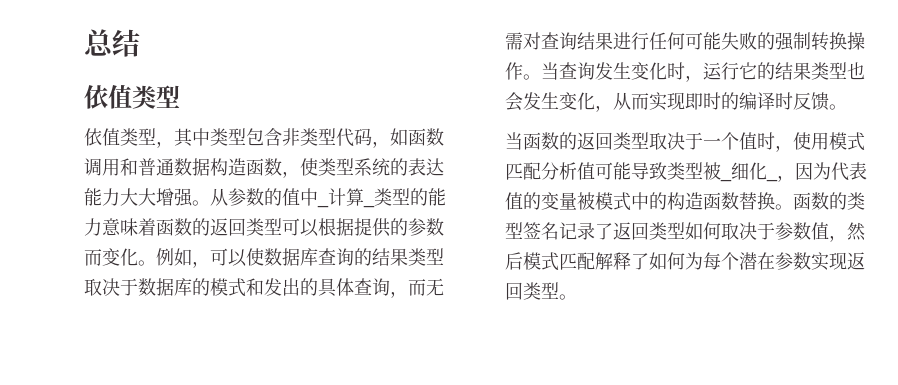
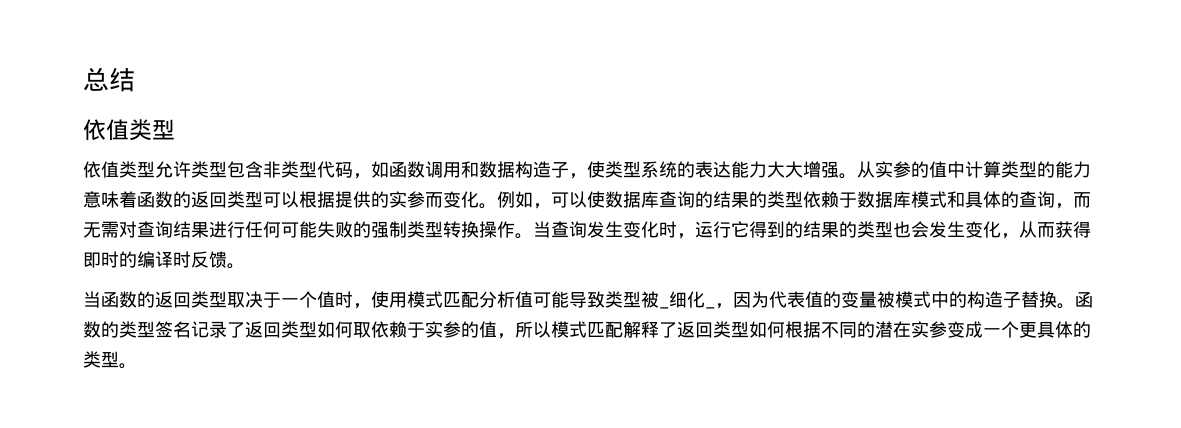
- 依值类型，其中类型包含非类型代码，如函数调用和普通数据构造函数，使类型系统的表达能力大大增强。
+ 依值类型允许类型包含非类型代码，如函数调用和数据构造子，使类型系统的表达能力大大增强。
- 从参数的值中_计算_类型的能力意味着函数的返回类型可以根据提供的参数而变化。
+ 从实参的值中计算类型的能力意味着函数的返回类型可以根据提供的实参而变化。
- 例如，可以使数据库查询的结果类型取决于数据库的模式和发出的具体查询，而无需对查询结果进行任何可能失败的强制转换操作。
+ 例如，可以使数据库查询的结果的类型依赖于数据库模式和具体的查询，而无需对查询结果进行任何可能失败的强制类型转换操作。
- 当查询发生变化时，运行它的结果类型也会发生变化，从而实现即时的编译时反馈。
+ 当查询发生变化时，运行它得到的结果的类型也会发生变化，从而获得即时的编译时反馈。
- 当函数的返回类型取决于一个值时，使用模式匹配分析值可能导致类型被_细化_，因为代表值的变量被模式中的构造函数替换。
+ 当函数的返回类型取决于一个值时，使用模式匹配分析值可能导致类型被_细化_，因为代表值的变量被模式中的构造子替换。
- 函数的类型签名记录了返回类型如何取决于参数值，然后模式匹配解释了如何为每个潜在参数实现返回类型。
+ 函数的类型签名记录了返回类型如何取依赖于实参的值，所以模式匹配解释了返回类型如何根据不同的潜在实参变成一个更具体的类型。

